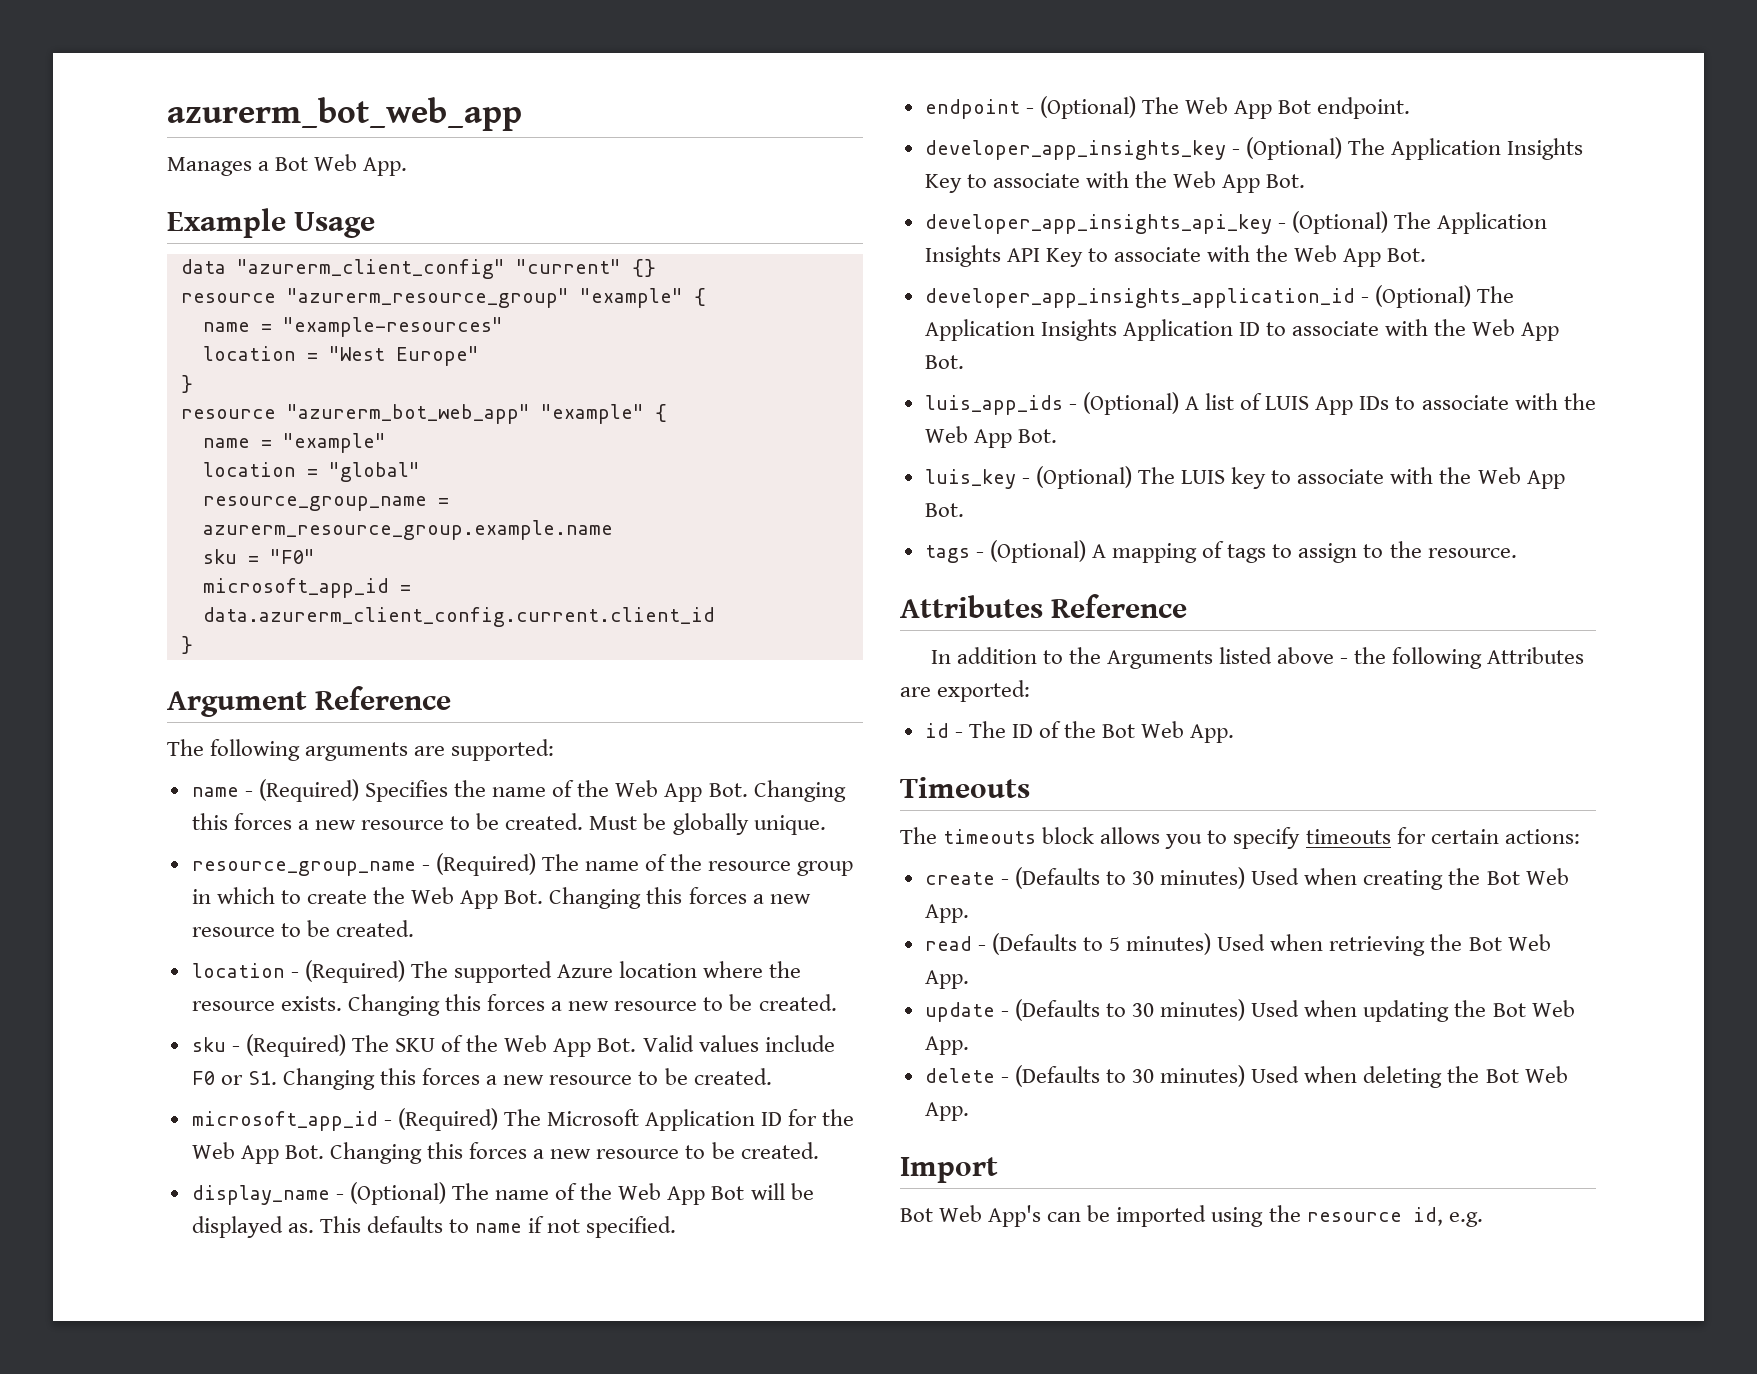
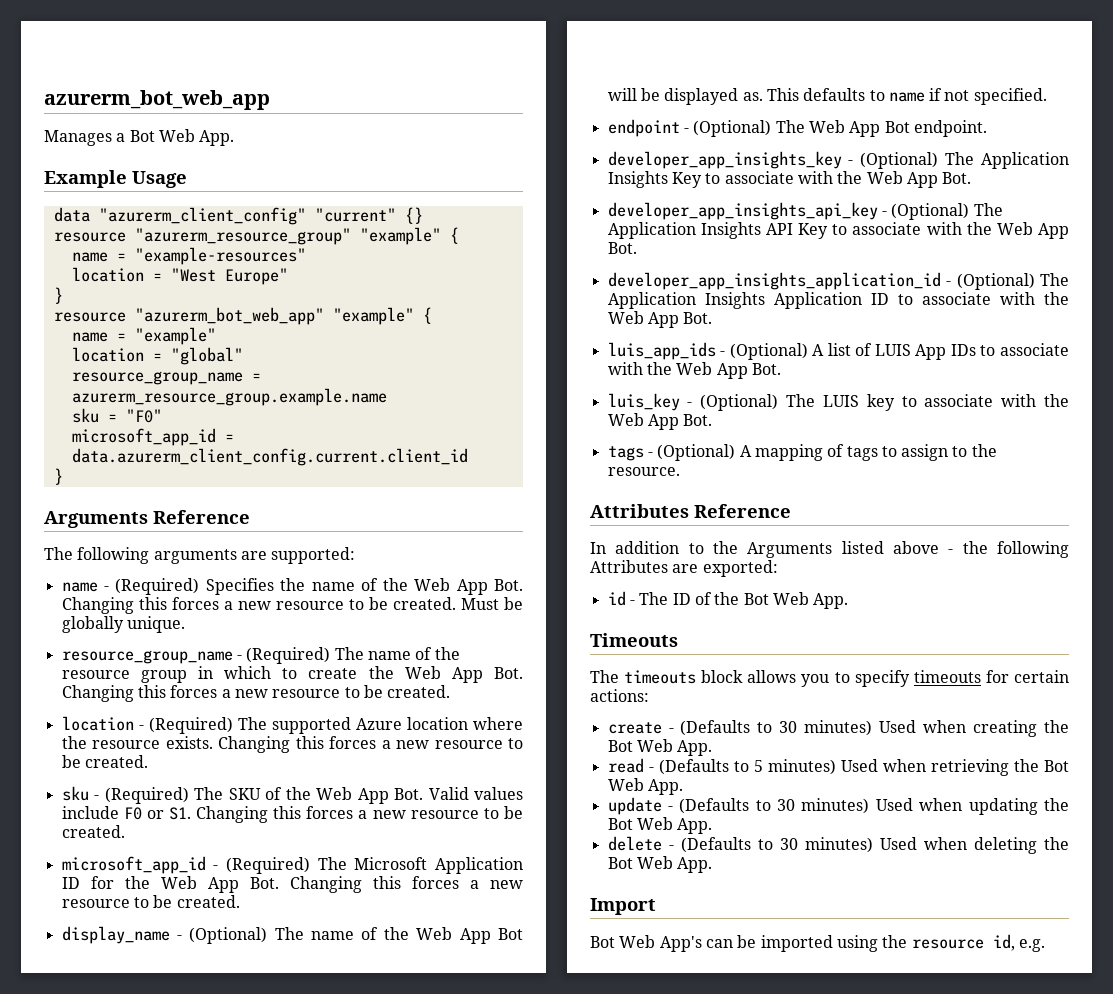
- Argument Reference
+ Arguments Reference

